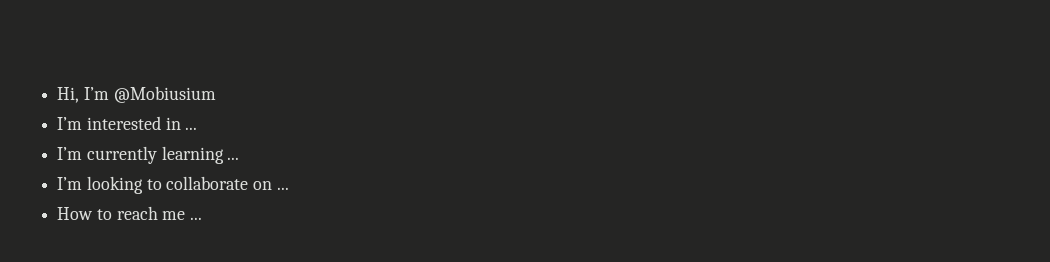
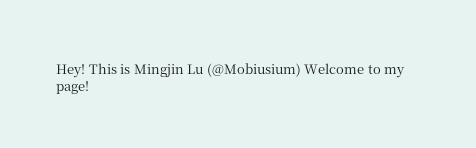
- Hi, I’m @Mobiusium
- I’m interested in ...
- I’m currently learning ...
- I’m looking to collaborate on ...
- How to reach me ...
+ Hey! This is Mingjin Lu (@Mobiusium) Welcome to my page!

